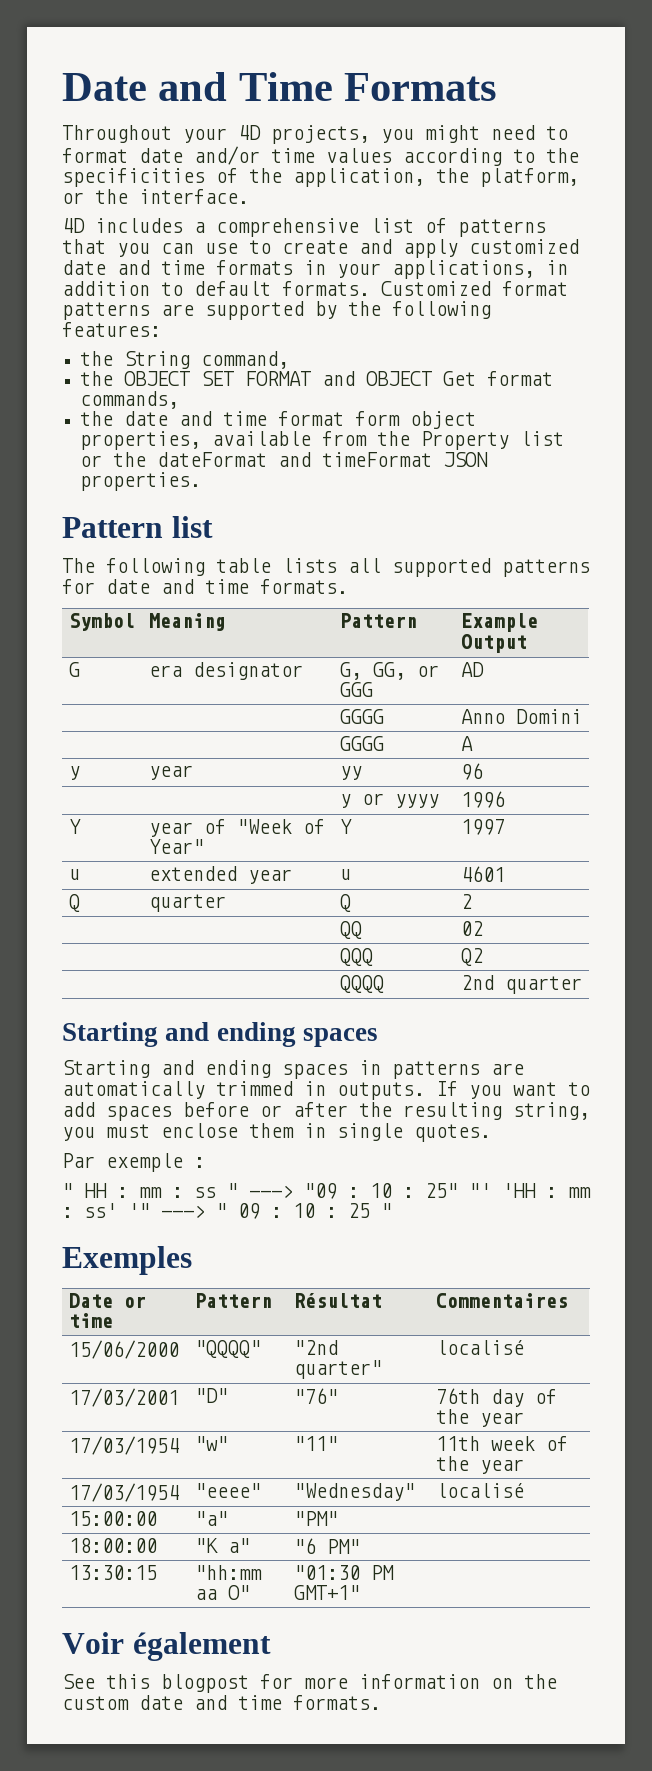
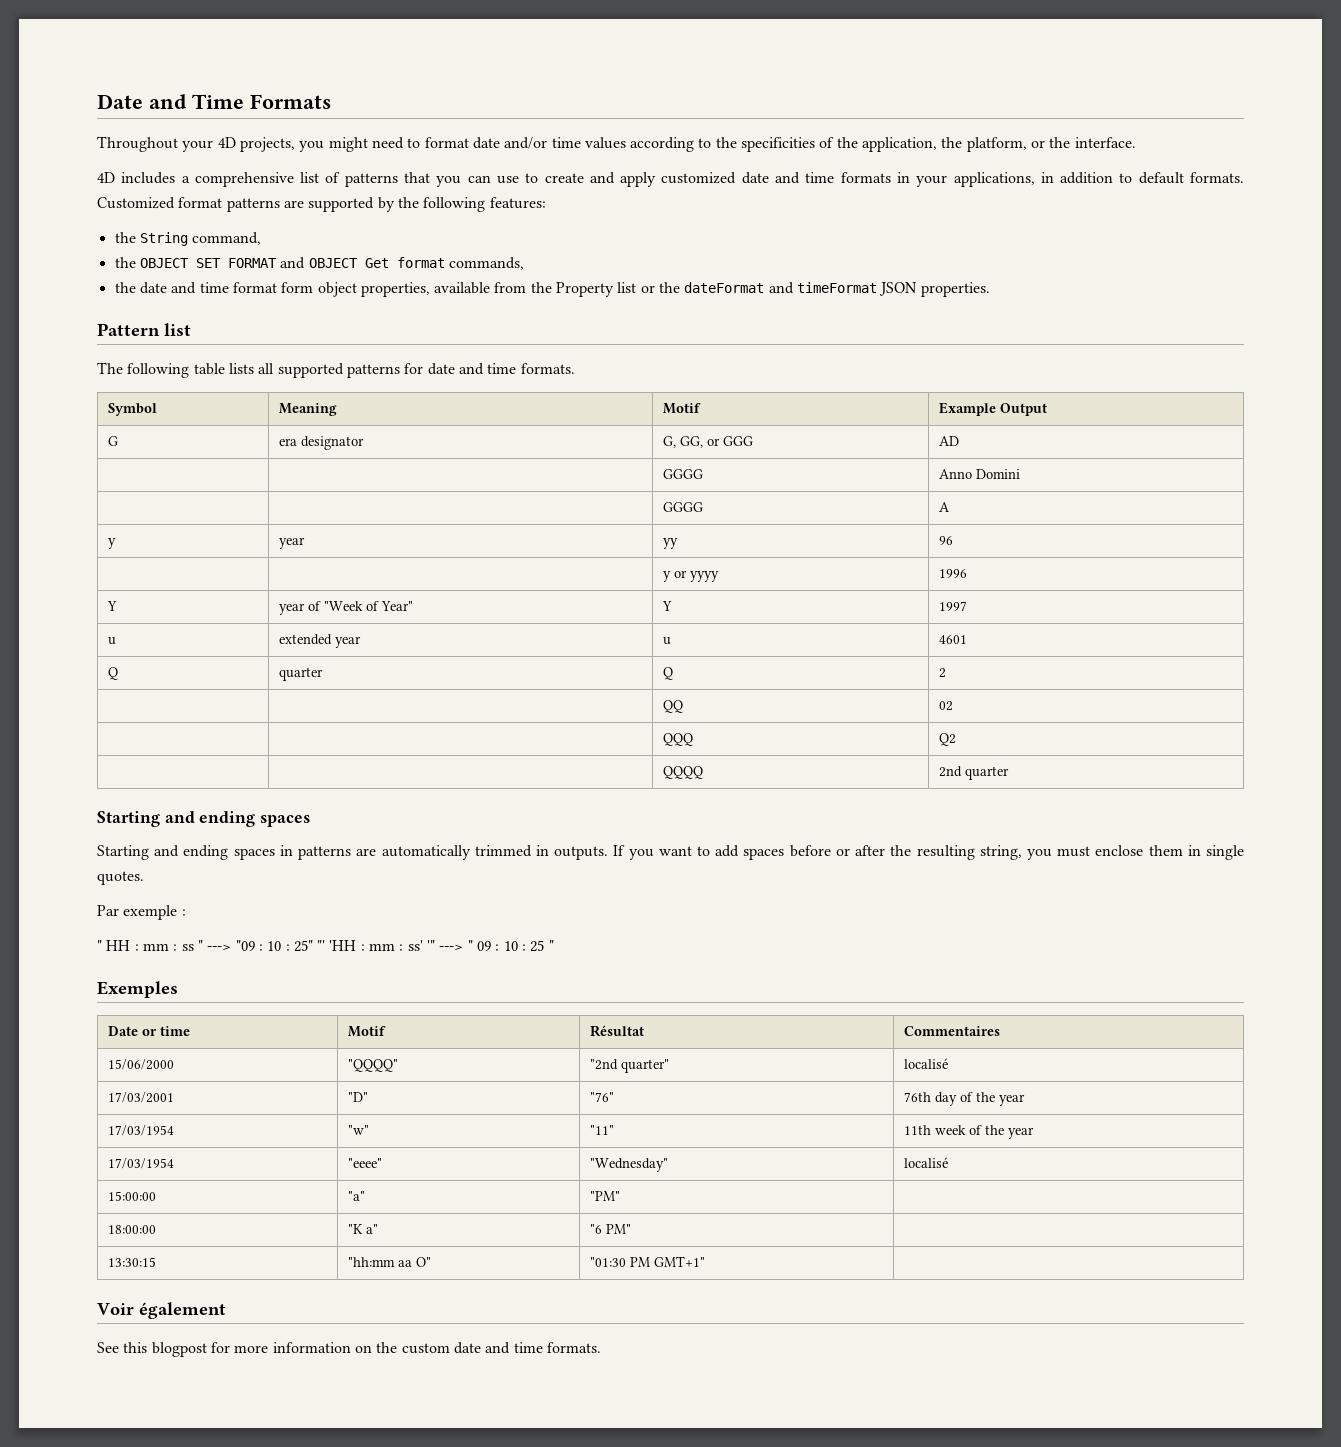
- Symbol | Meaning | Pattern | Example Output
+ Symbol | Meaning | Motif | Example Output
- Date or time | Pattern | Résultat | Commentaires
+ Date or time | Motif | Résultat | Commentaires

